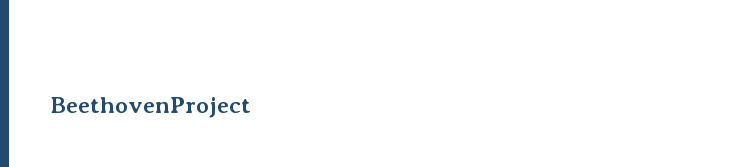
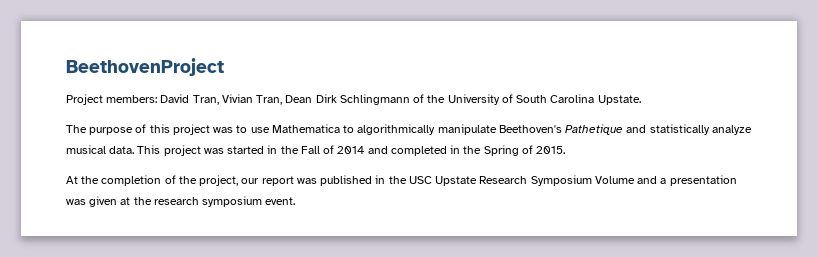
+ Project members: David Tran, Vivian Tran, Dean Dirk Schlingmann of the University of South Carolina Upstate.
+ The purpose of this project was to use Mathematica to algorithmically manipulate Beethoven's Pathetique and statistically analyze musical data. This project was started in the Fall of 2014 and completed in the Spring of 2015.
+ At the completion of the project, our report was published in the USC Upstate Research Symposium Volume and a presentation was given at the research symposium event.

